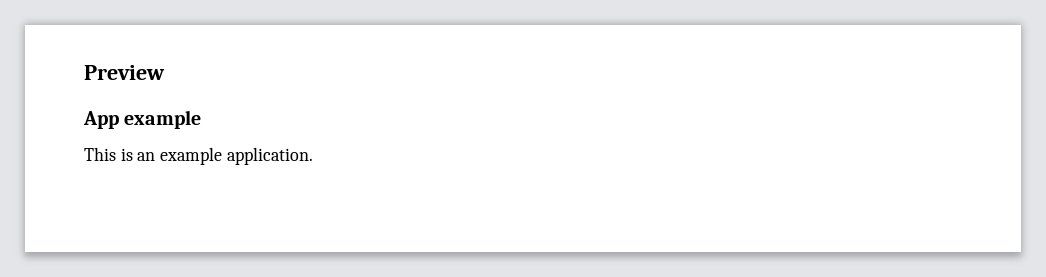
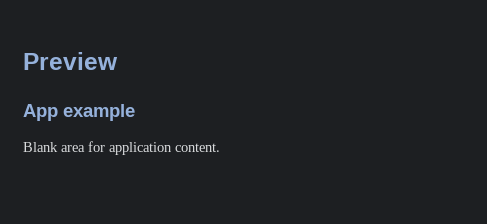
- This is an example application.
+ Blank area for application content.

